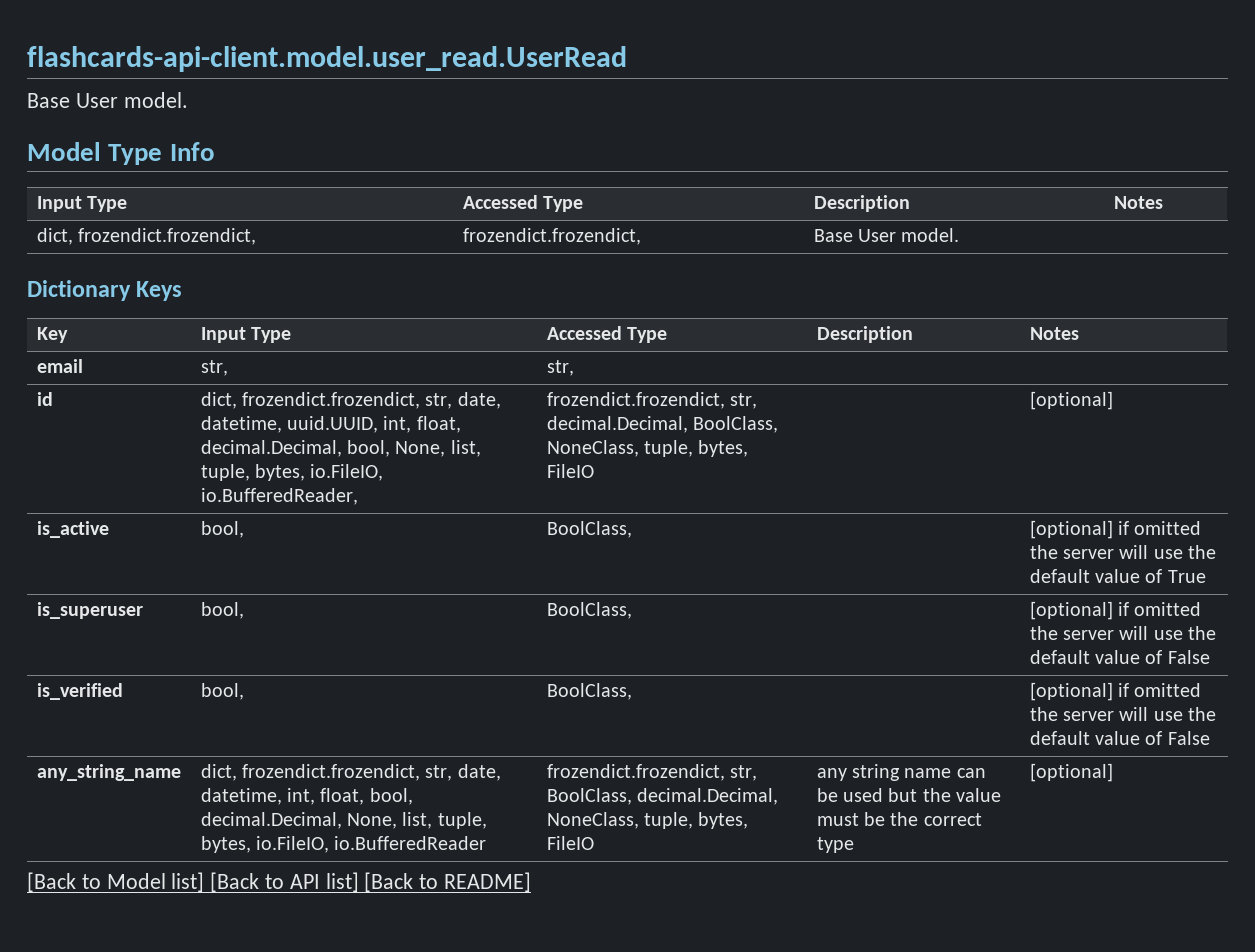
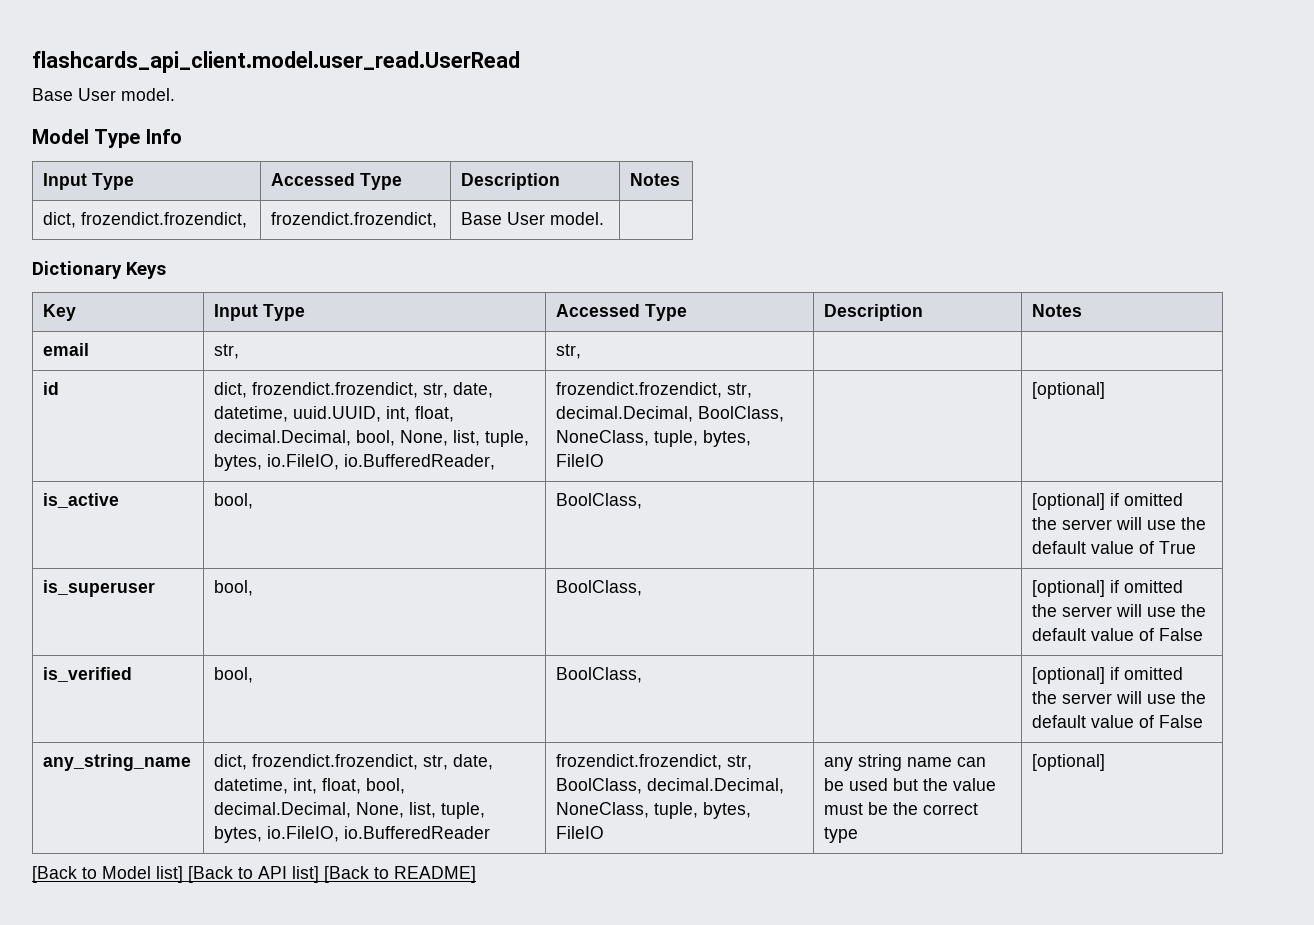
- flashcards-api-client.model.user_read.UserRead
+ flashcards_api_client.model.user_read.UserRead

